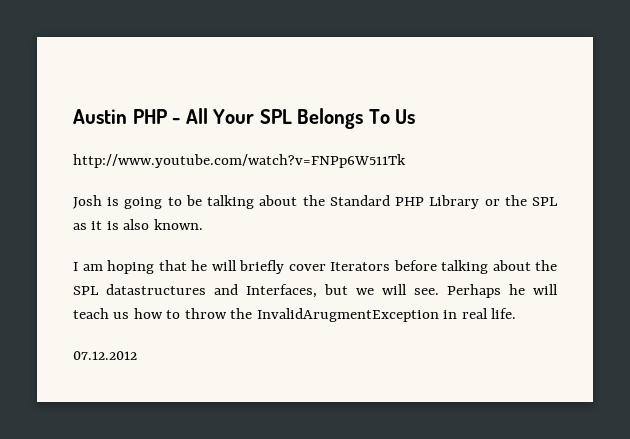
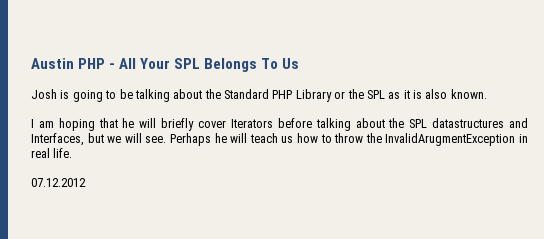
- http://www.youtube.com/watch?v=FNPp6W511Tk

